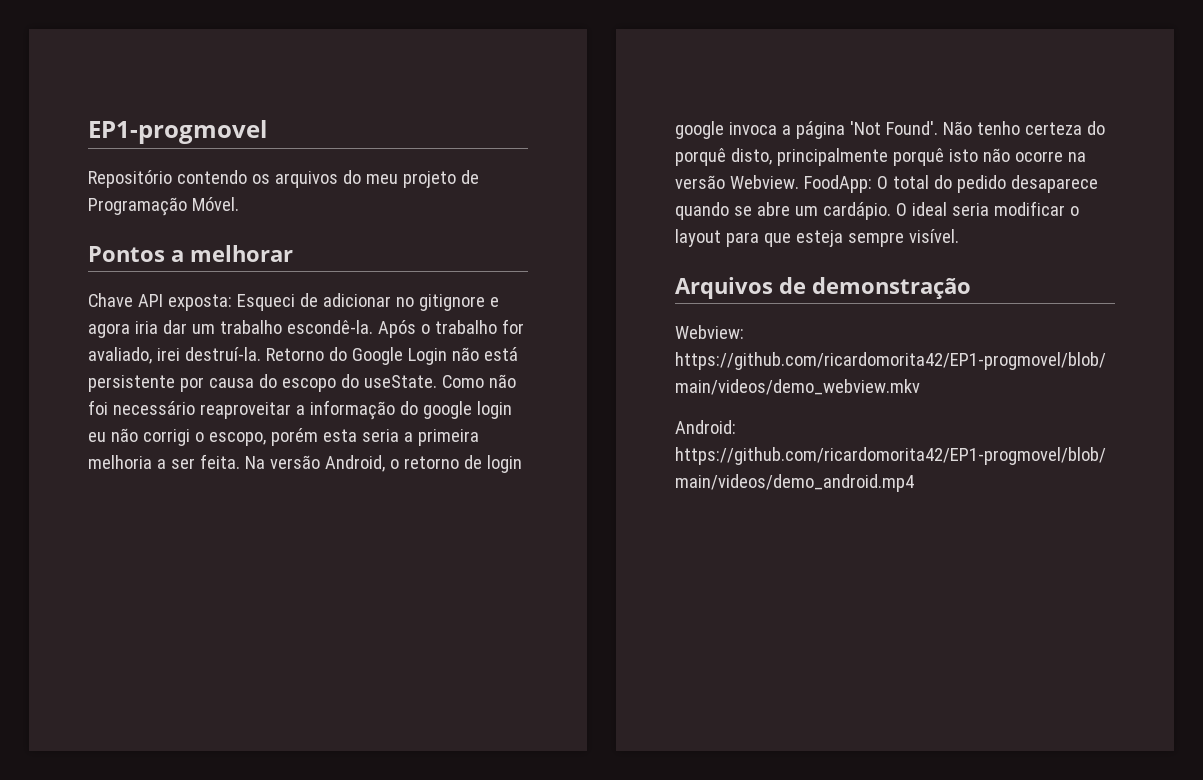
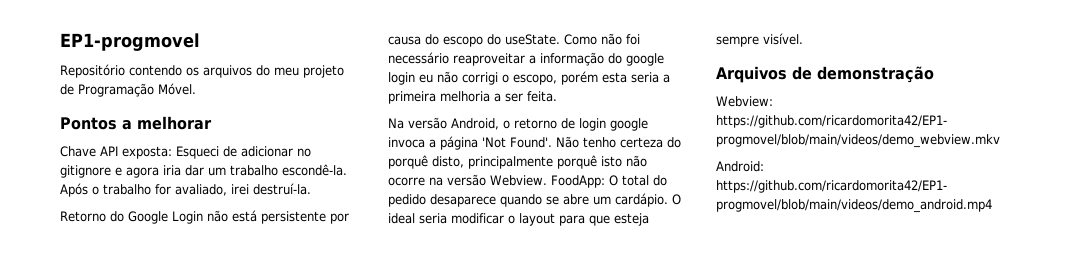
- Após o trabalho for avaliado, irei destruí-la. Retorno do Google Login não está persistente por causa do escopo do useState.
+ Após o trabalho for avaliado, irei destruí-la.
+ Retorno do Google Login não está persistente por causa do escopo do useState.
- Como não foi necessário reaproveitar a informação do google login eu não corrigi o escopo, porém esta seria a primeira melhoria a ser feita. Na versão Android, o retorno de login google invoca a página 'Not Found'.
+ Como não foi necessário reaproveitar a informação do google login eu não corrigi o escopo, porém esta seria a primeira melhoria a ser feita.
+ Na versão Android, o retorno de login google invoca a página 'Not Found'.

